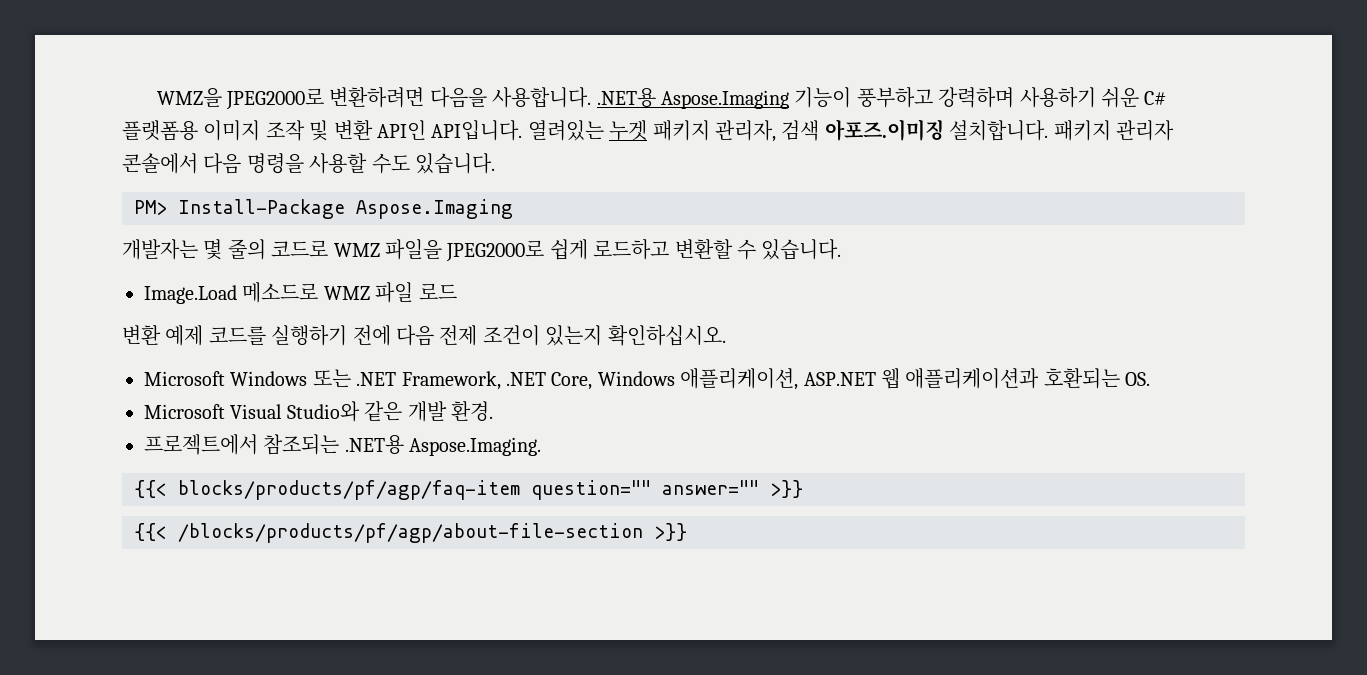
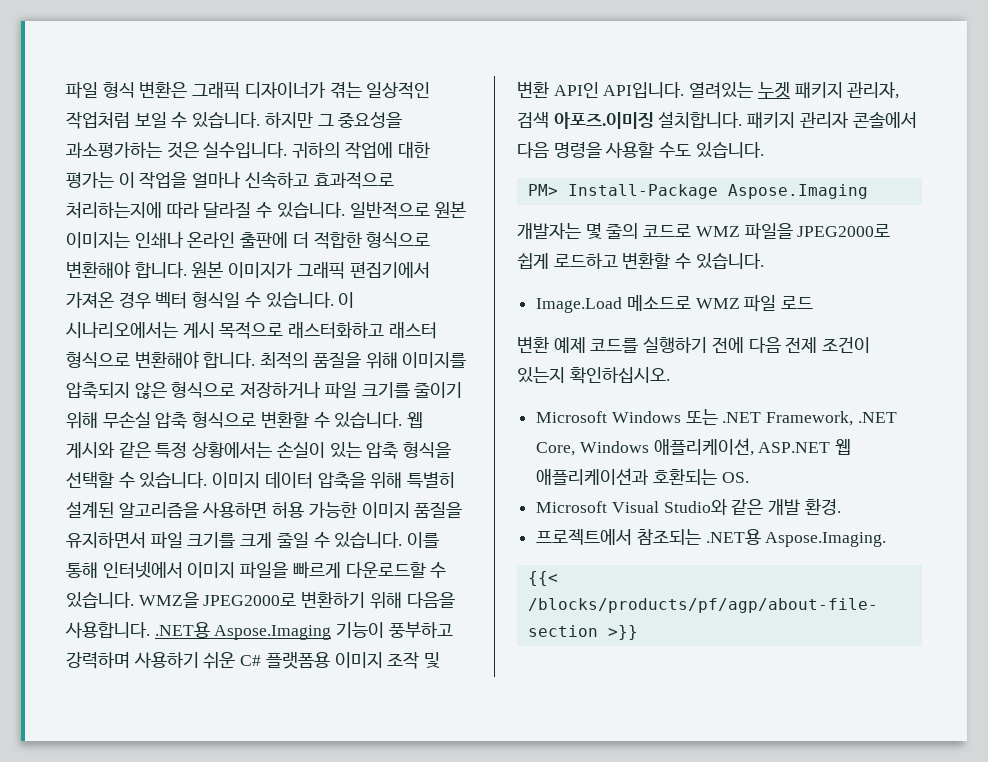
- WMZ을 JPEG2000로 변환하려면 다음을 사용합니다. .NET용 Aspose.Imaging 기능이 풍부하고 강력하며 사용하기 쉬운 C# 플랫폼용 이미지 조작 및 변환 API인 API입니다.
+ 파일 형식 변환은 그래픽 디자이너가 겪는 일상적인 작업처럼 보일 수 있습니다. 하지만 그 중요성을 과소평가하는 것은 실수입니다. 귀하의 작업에 대한 평가는 이 작업을 얼마나 신속하고 효과적으로 처리하는지에 따라 달라질 수 있습니다. 일반적으로 원본 이미지는 인쇄나 온라인 출판에 더 적합한 형식으로 변환해야 합니다. 원본 이미지가 그래픽 편집기에서 가져온 경우 벡터 형식일 수 있습니다. 이 시나리오에서는 게시 목적으로 래스터화하고 래스터 형식으로 변환해야 합니다. 최적의 품질을 위해 이미지를 압축되지 않은 형식으로 저장하거나 파일 크기를 줄이기 위해 무손실 압축 형식으로 변환할 수 있습니다. 웹 게시와 같은 특정 상황에서는 손실이 있는 압축 형식을 선택할 수 있습니다. 이미지 데이터 압축을 위해 특별히 설계된 알고리즘을 사용하면 허용 가능한 이미지 품질을 유지하면서 파일 크기를 크게 줄일 수 있습니다. 이를 통해 인터넷에서 이미지 파일을 빠르게 다운로드할 수 있습니다. WMZ을 JPEG2000로 변환하기 위해 다음을 사용합니다. .NET용 Aspose.Imaging 기능이 풍부하고 강력하며 사용하기 쉬운 C# 플랫폼용 이미지 조작 및 변환 API인 API입니다.
- {{< blocks/products/pf/agp/faq-item question="" answer="" >}}

